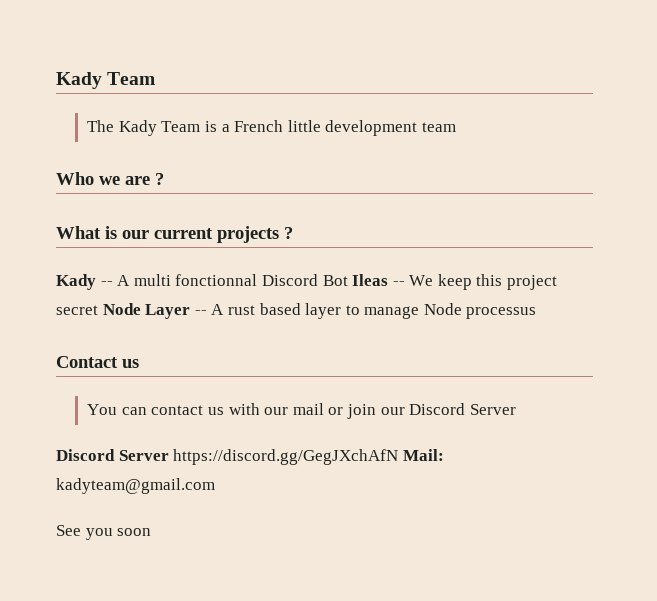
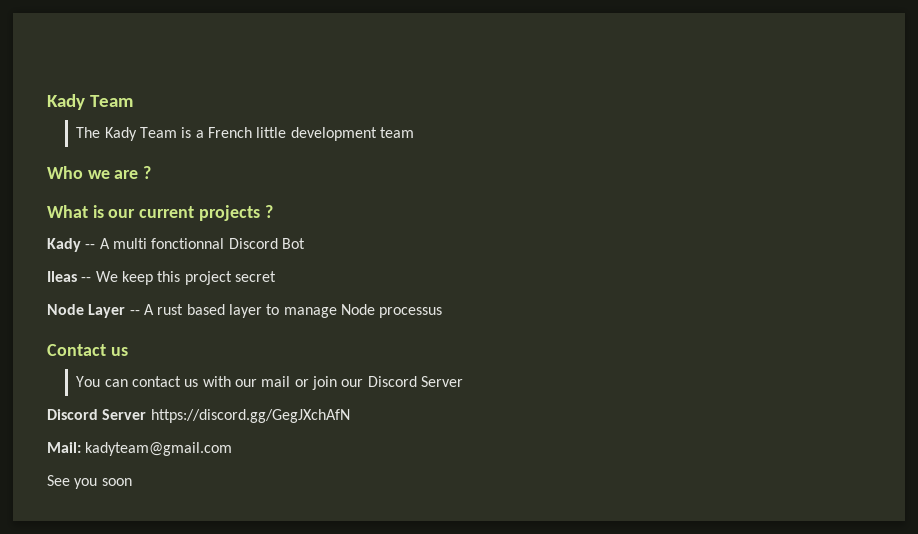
- Kady -- A multi fonctionnal Discord Bot Ileas -- We keep this project secret Node Layer -- A rust based layer to manage Node processus
+ Kady -- A multi fonctionnal Discord Bot
+ Ileas -- We keep this project secret
+ Node Layer -- A rust based layer to manage Node processus
- Discord Server https://discord.gg/GegJXchAfN Mail: kadyteam@gmail.com
+ Discord Server https://discord.gg/GegJXchAfN
+ Mail: kadyteam@gmail.com

